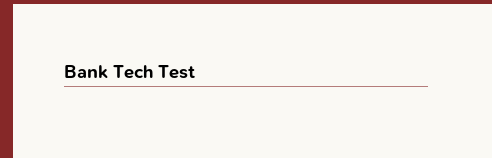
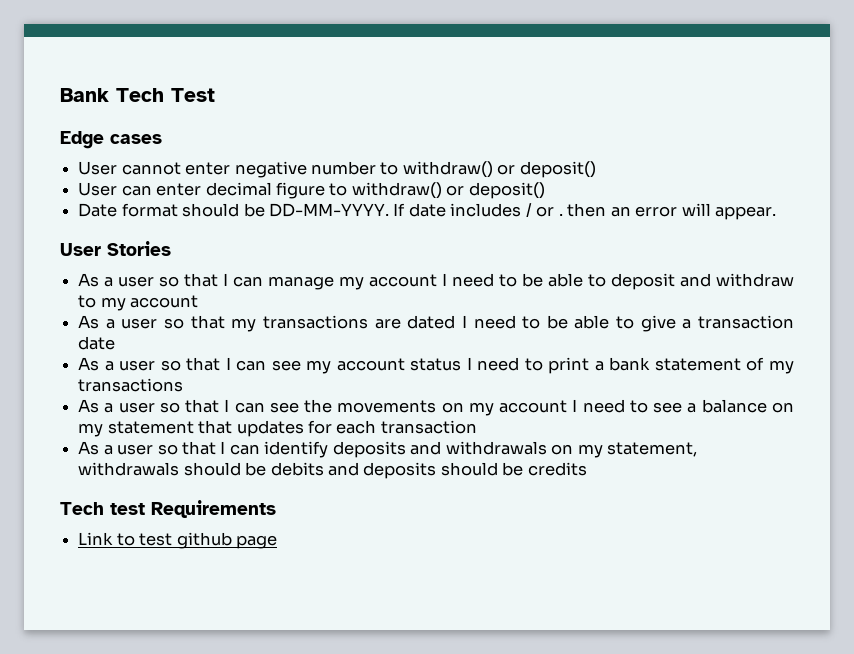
+ Edge cases
+ User cannot enter negative number to withdraw() or deposit()
+ User can enter decimal figure to withdraw() or deposit()
+ Date format should be DD-MM-YYYY. If date includes / or . then an error will appear.
+ User Stories
+ As a user so that I can manage my account I need to be able to deposit and withdraw to my account
+ As a user so that my transactions are dated I need to be able to give a transaction date
+ As a user so that I can see my account status I need to print a bank statement of my transactions
+ As a user so that I can see the movements on my account I need to see a balance on my statement that updates for each transaction
+ As a user so that I can identify deposits and withdrawals on my statement, withdrawals should be debits and deposits should be credits
+ Tech test Requirements
+ Link to test github page

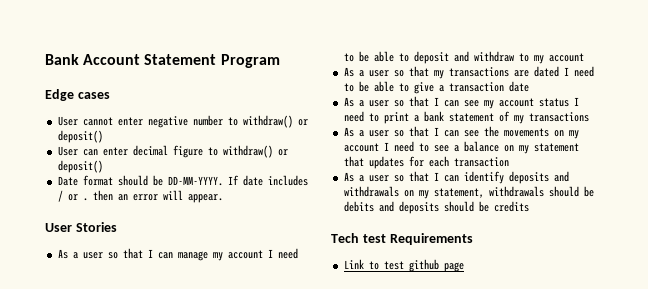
- Bank Tech Test
+ Bank Account Statement Program

